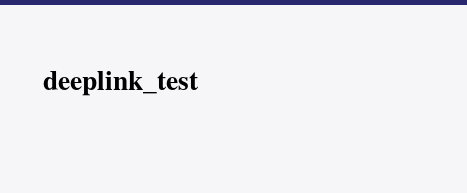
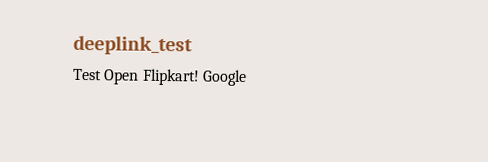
+ Test Open Flipkart! Google

